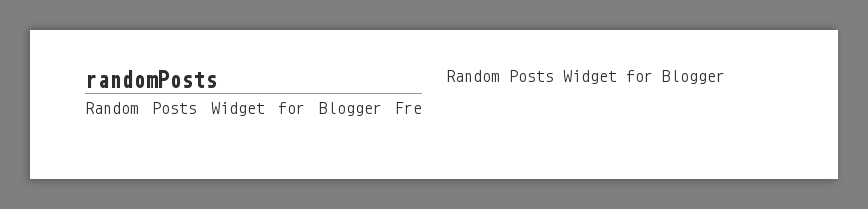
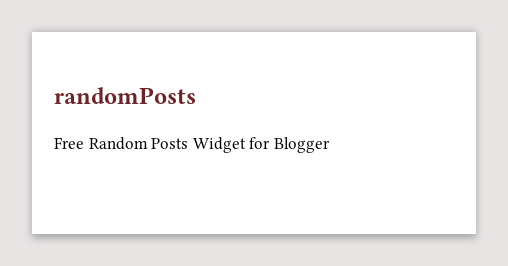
- Random Posts Widget for Blogger Fre Random Posts Widget for Blogger
+ Free Random Posts Widget for Blogger

